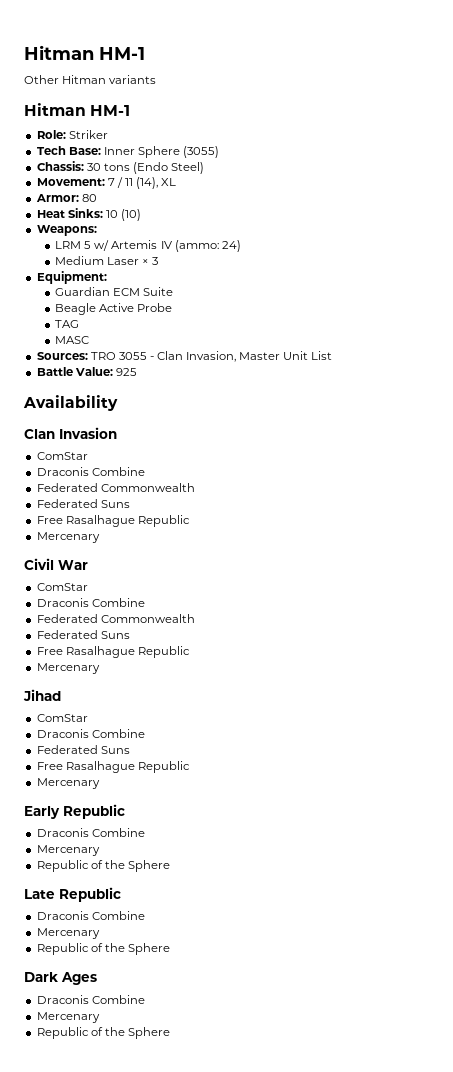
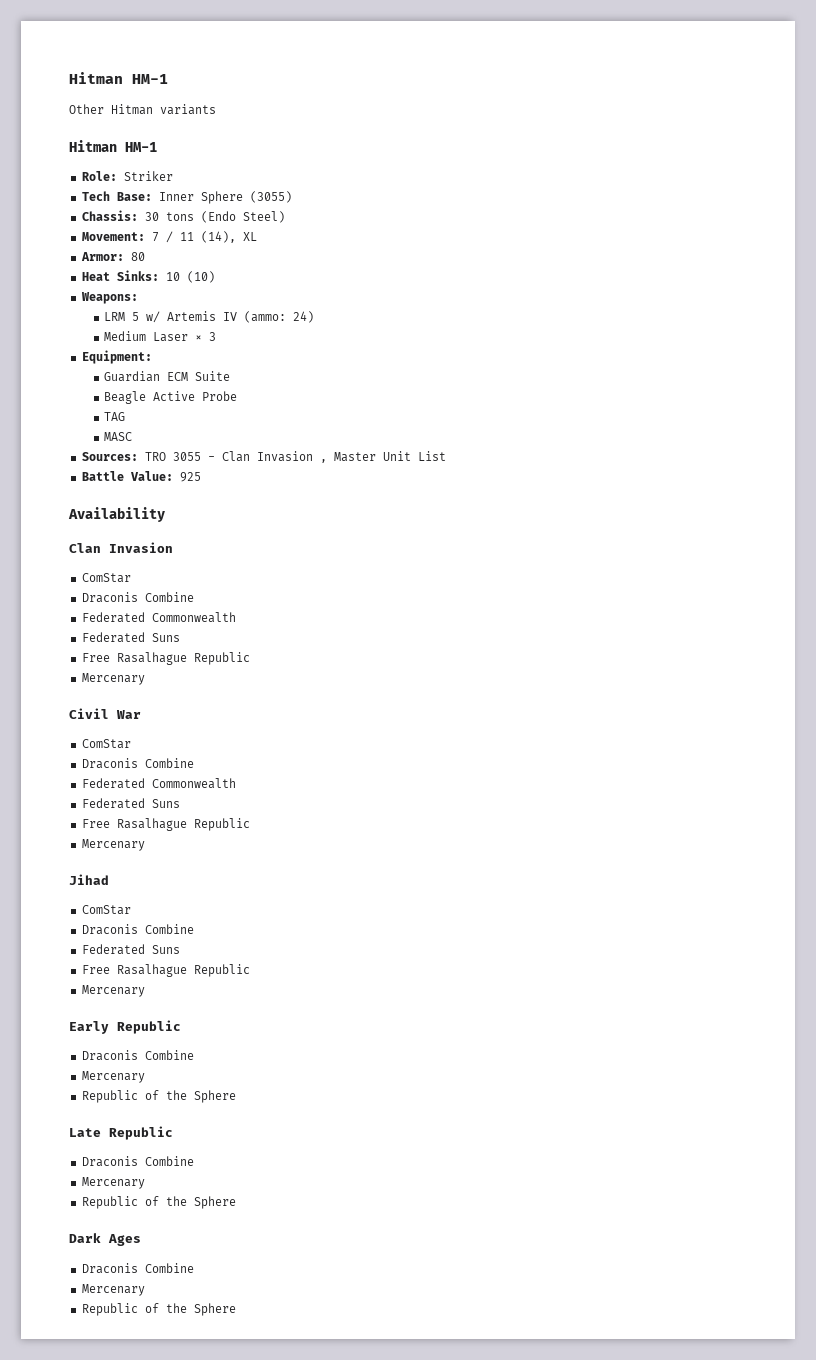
- Sources: TRO 3055 - Clan Invasion, Master Unit List
+ Sources: TRO 3055 - Clan Invasion , Master Unit List

